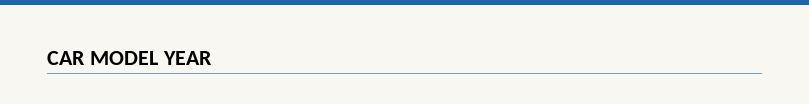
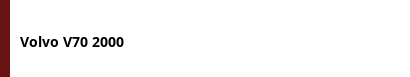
- CAR MODEL YEAR
+ Volvo V70 2000

